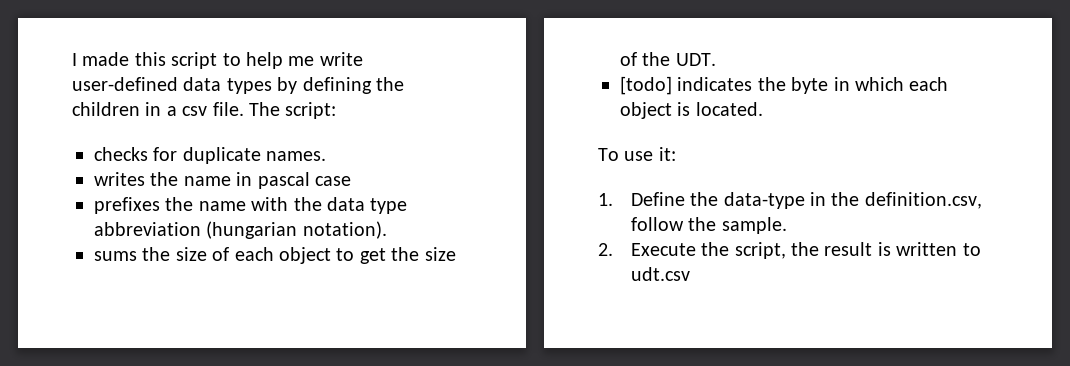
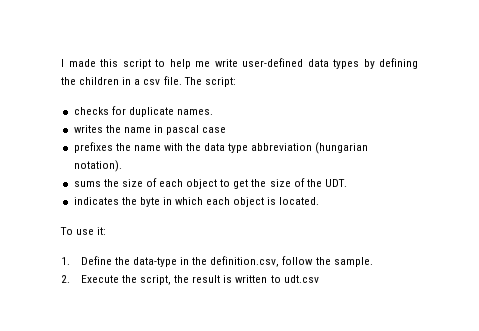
- [todo] indicates the byte in which each object is located.
+ indicates the byte in which each object is located.

